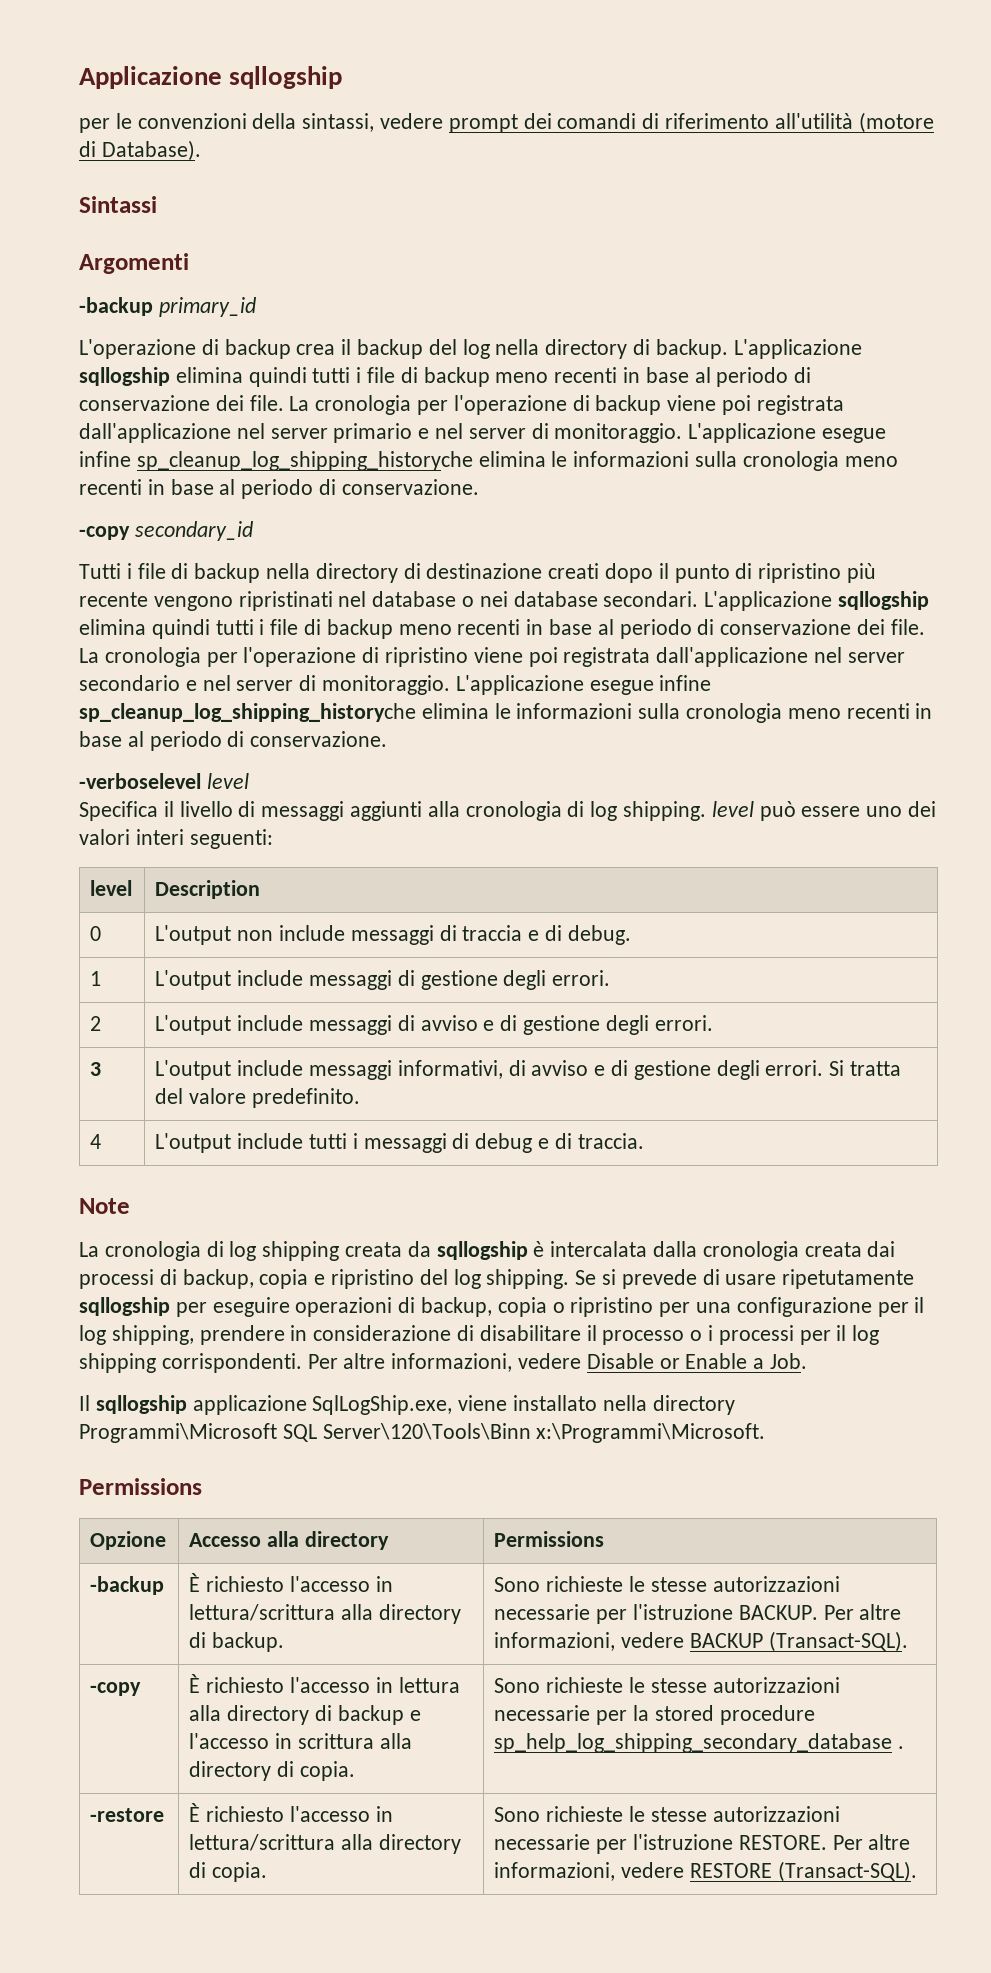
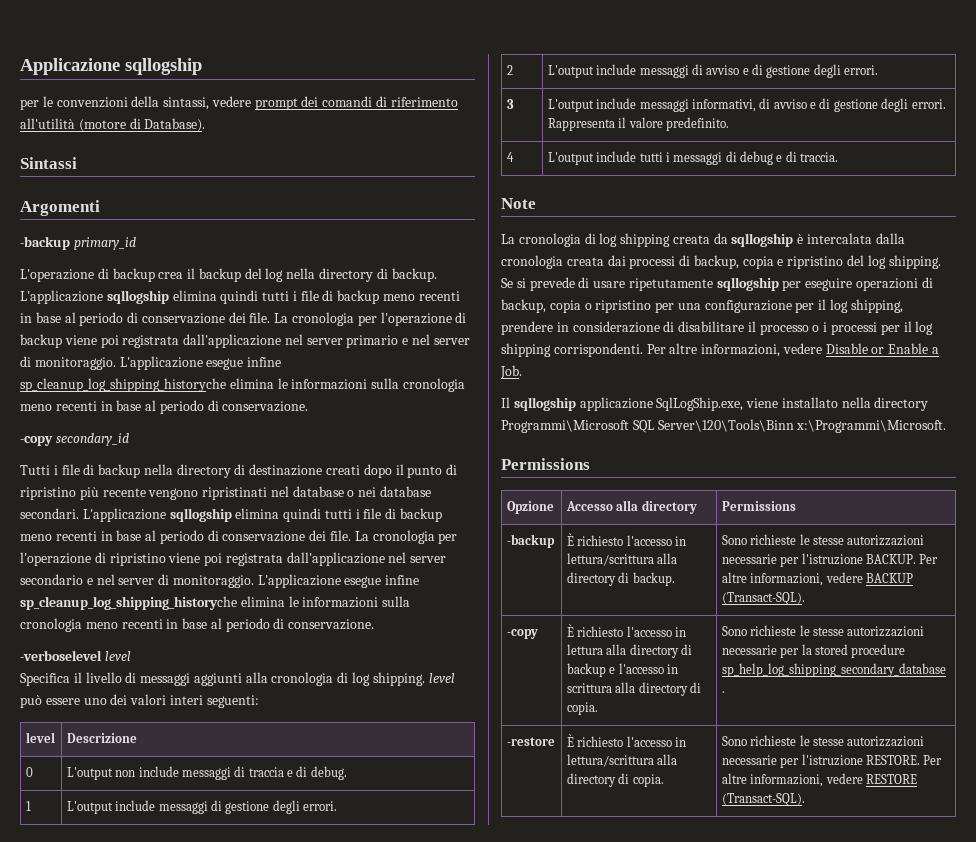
- level | Description
+ level | Descrizione
- 3 | L'output include messaggi informativi, di avviso e di gestione degli errori. Si tratta del valore predefinito.
+ 3 | L'output include messaggi informativi, di avviso e di gestione degli errori. Rappresenta il valore predefinito.

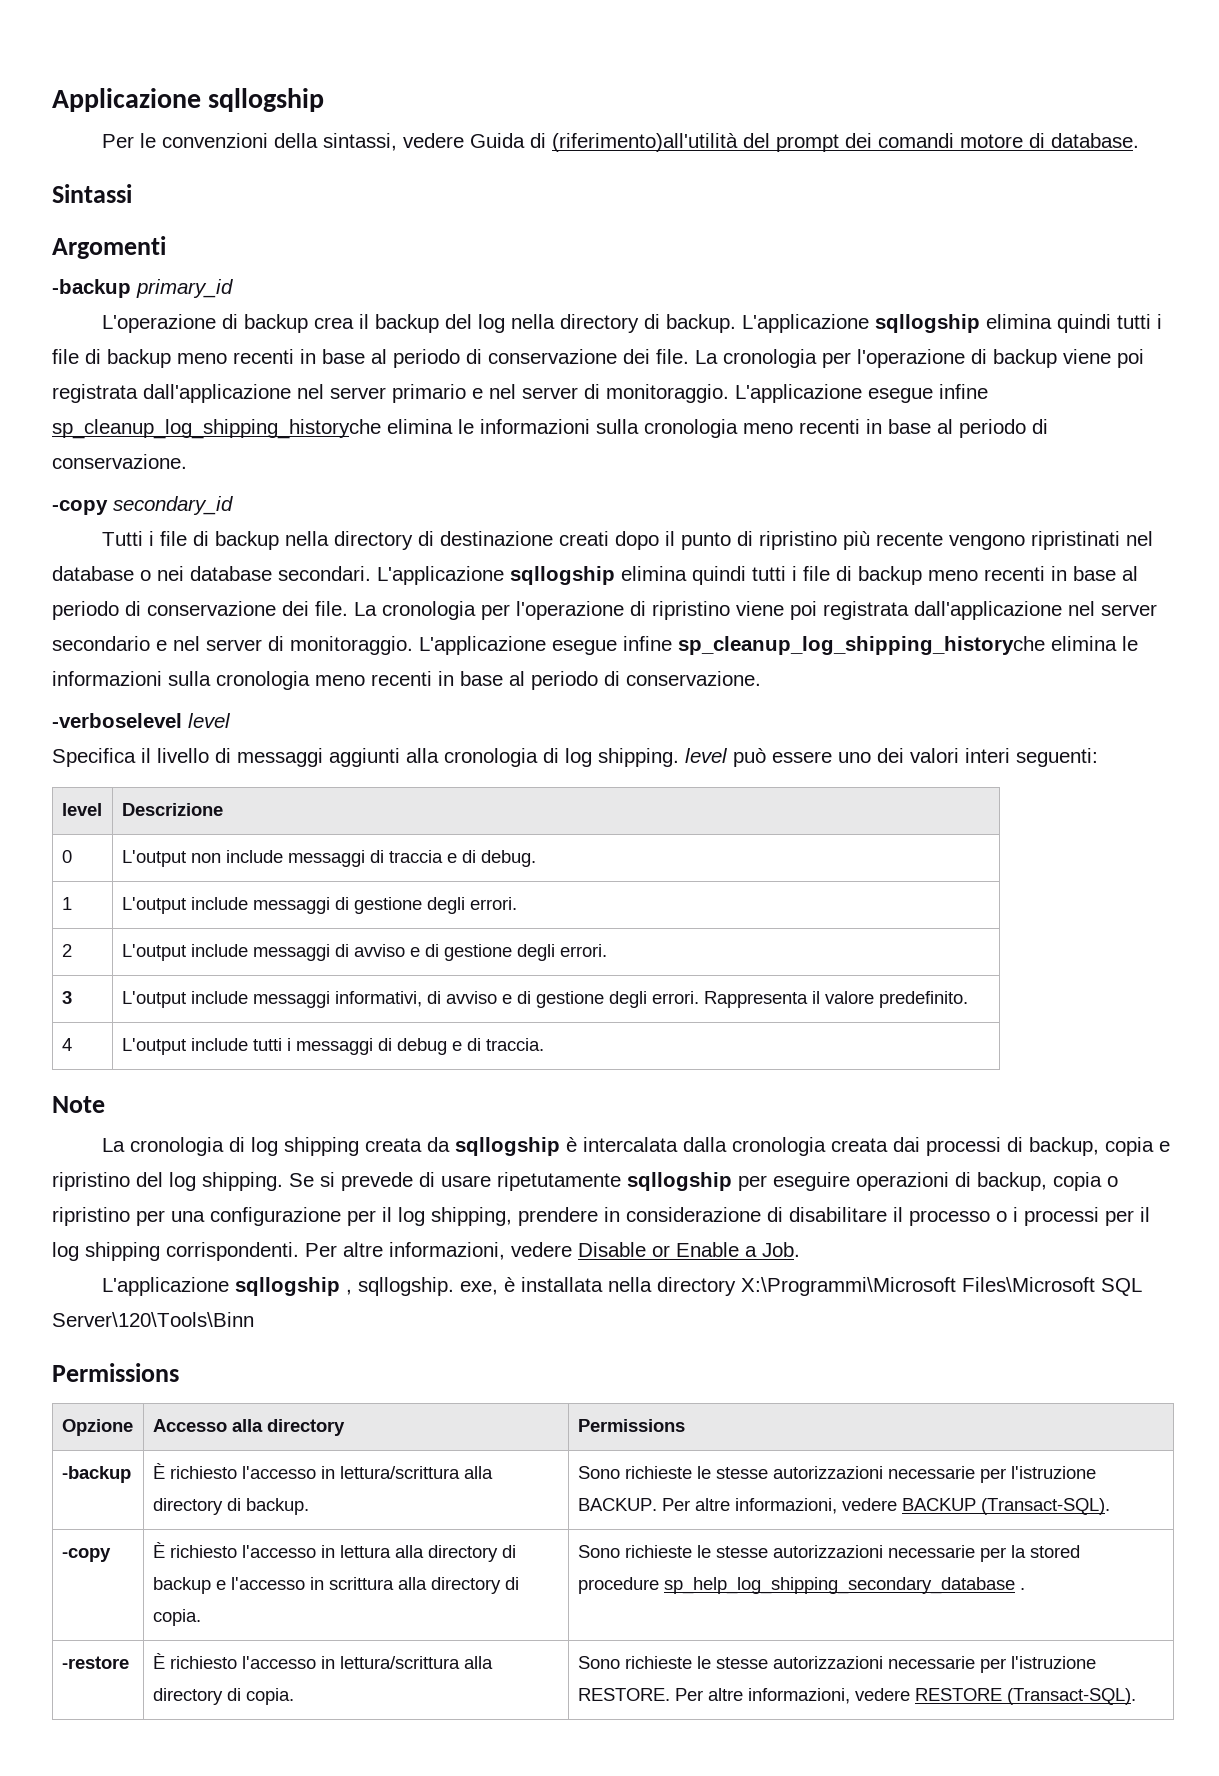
- per le convenzioni della sintassi, vedere prompt dei comandi di riferimento all'utilità (motore di Database).
+ Per le convenzioni della sintassi, vedere Guida di (riferimento)all'utilità del prompt dei comandi motore di database.
- Il sqllogship applicazione SqlLogShip.exe, viene installato nella directory Programmi\Microsoft SQL Server\120\Tools\Binn x:\Programmi\Microsoft.
+ L'applicazione sqllogship , sqllogship. exe, è installata nella directory X:\Programmi\Microsoft Files\Microsoft SQL Server\120\Tools\Binn

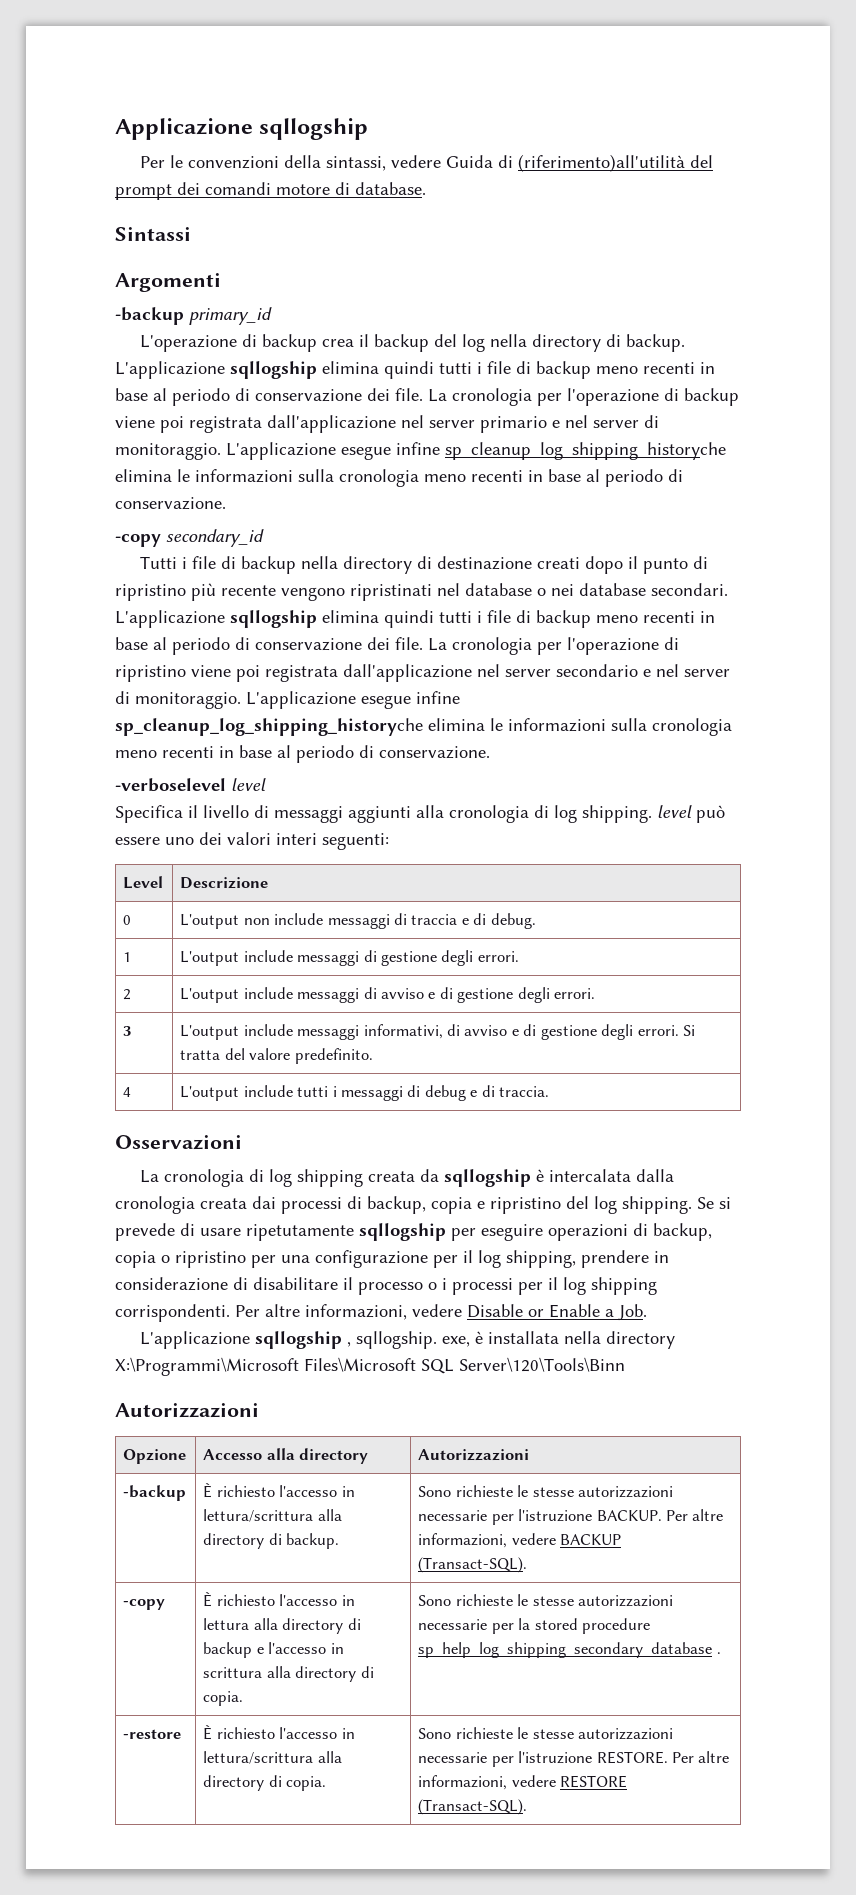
- level | Descrizione
+ Level | Descrizione
- 3 | L'output include messaggi informativi, di avviso e di gestione degli errori. Rappresenta il valore predefinito.
+ 3 | L'output include messaggi informativi, di avviso e di gestione degli errori. Si tratta del valore predefinito.
- Note
+ Osservazioni
  L'applicazione sqllogship , sqllogship. exe, è installata nella directory X:\Programmi\Microsoft Files\Microsoft SQL Server\120\Tools\Binn
- Permissions
+ Autorizzazioni
- Opzione | Accesso alla directory | Permissions
+ Opzione | Accesso alla directory | Autorizzazioni

